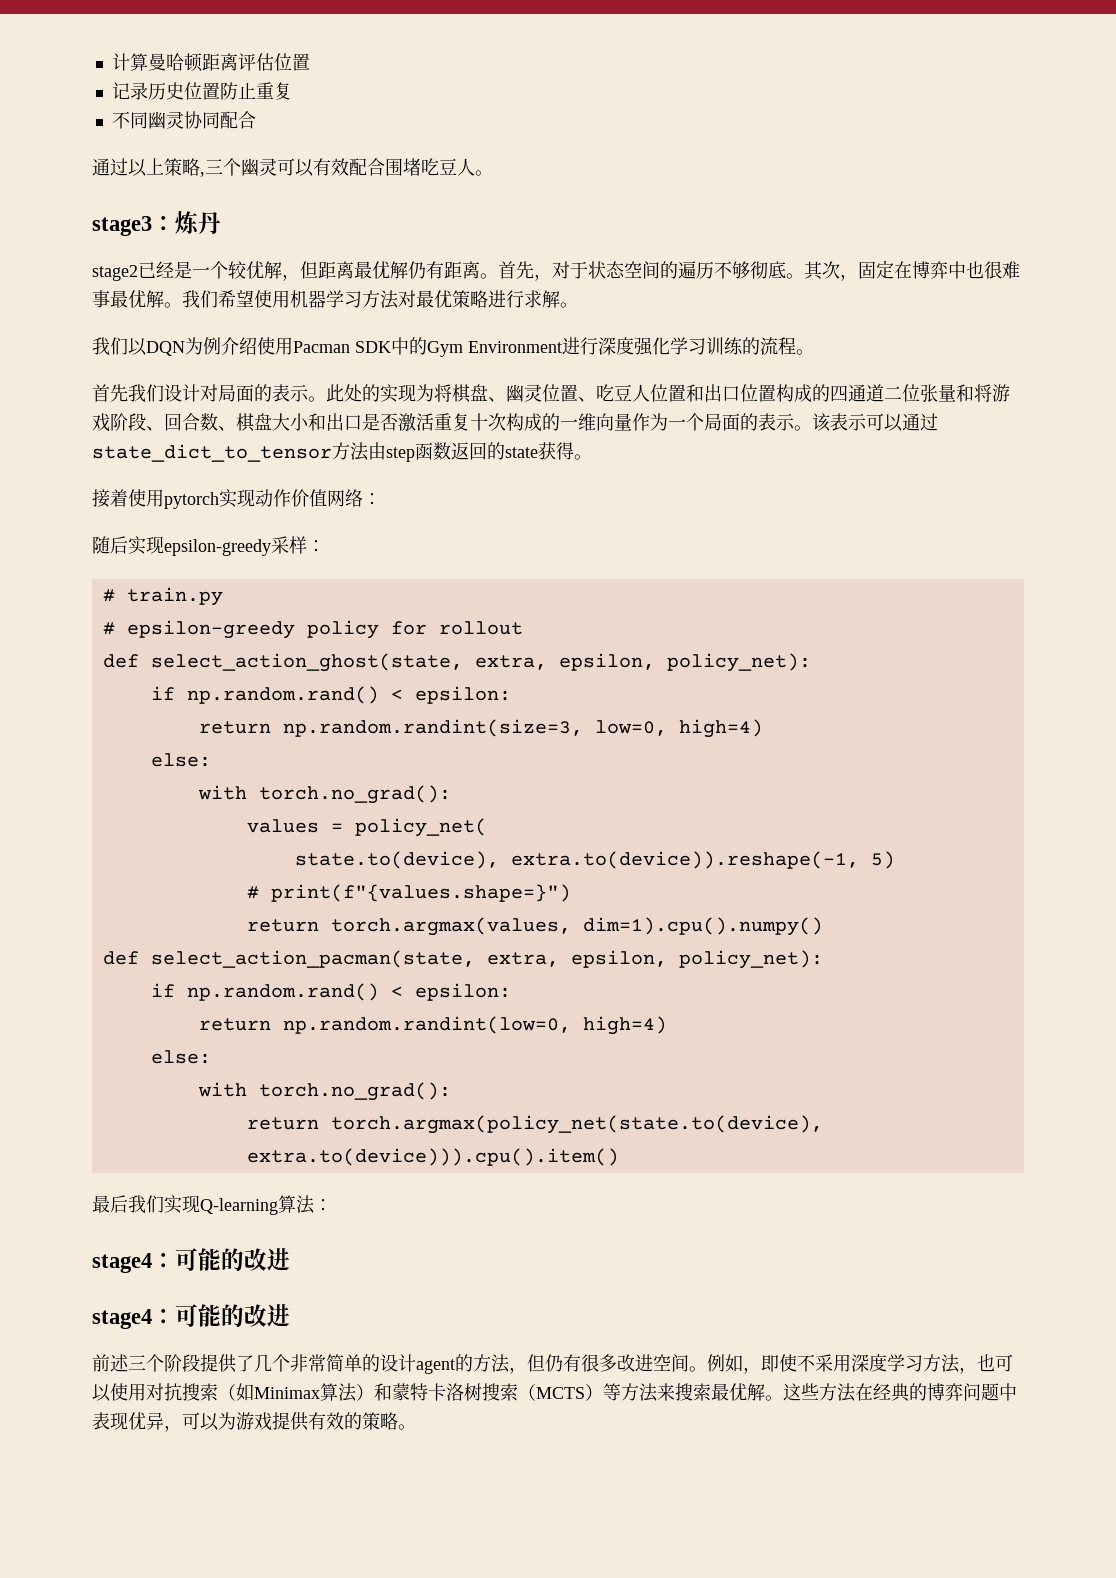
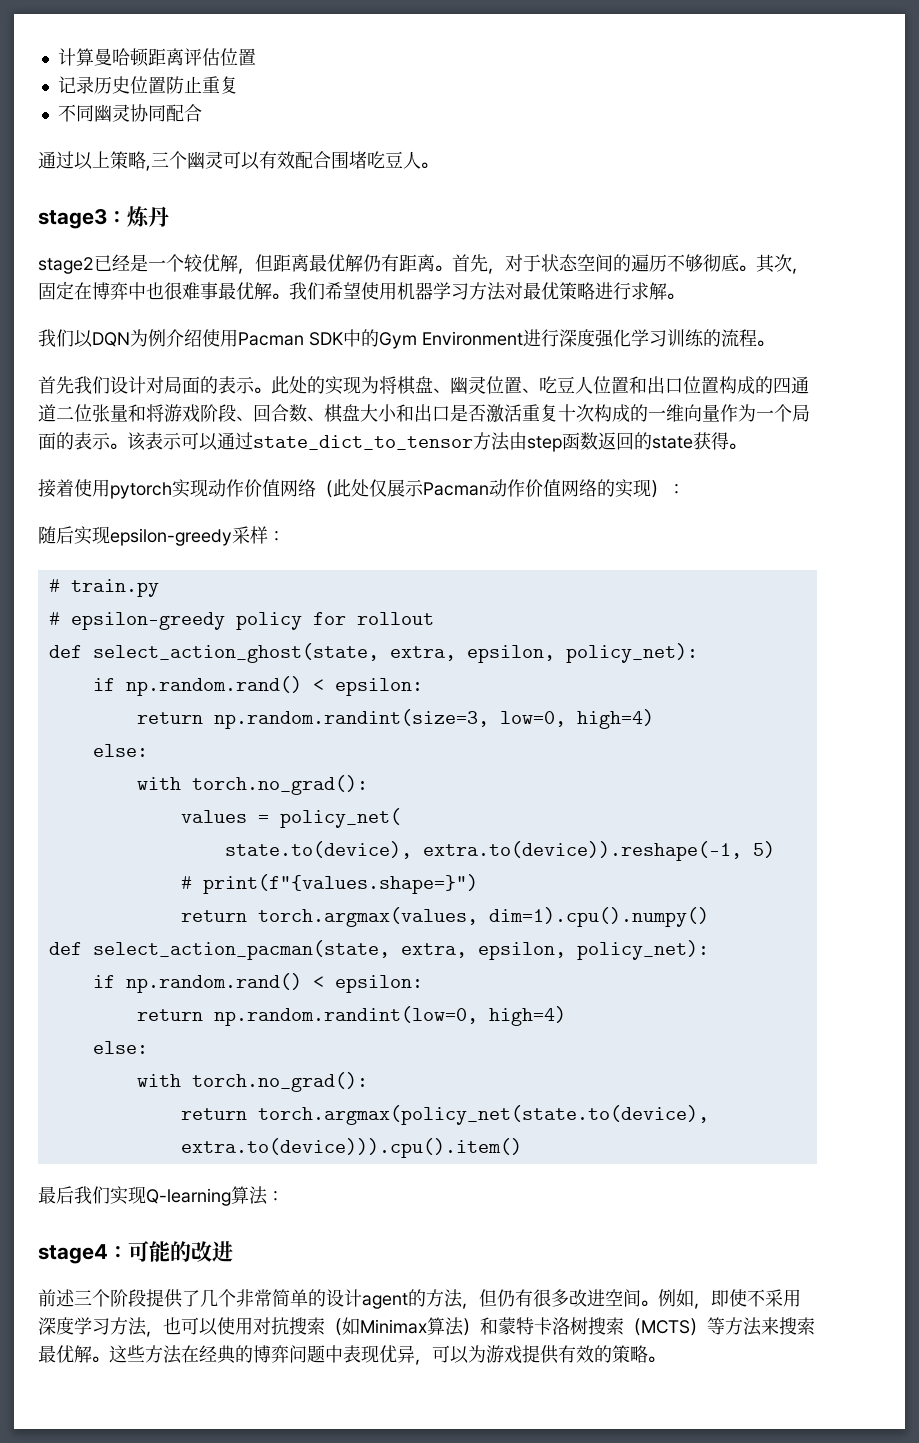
- 接着使用pytorch实现动作价值网络：
+ 接着使用pytorch实现动作价值网络（此处仅展示Pacman动作价值网络的实现）：
  最后我们实现Q-learning算法：
- stage4：可能的改进

